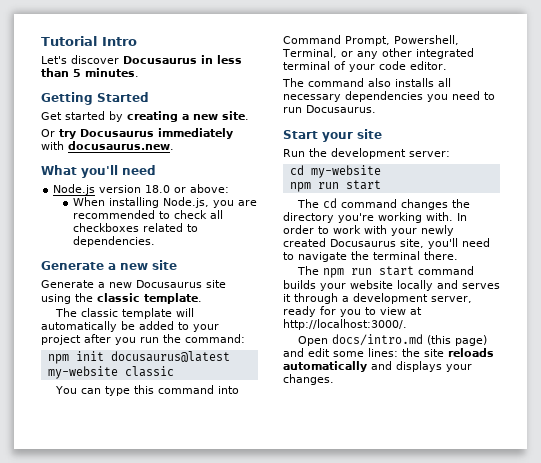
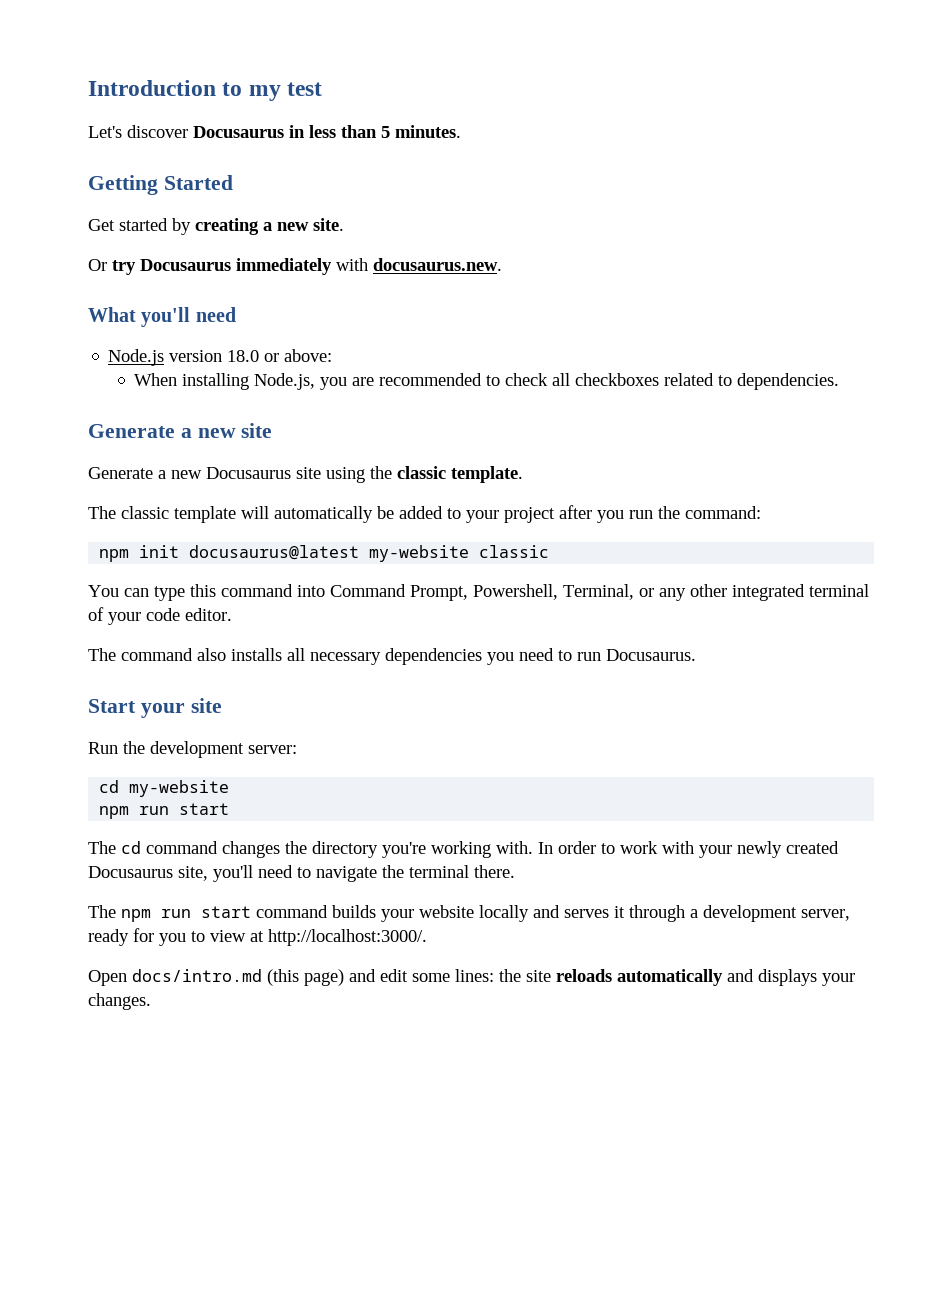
- Tutorial Intro
+ Introduction to my test

